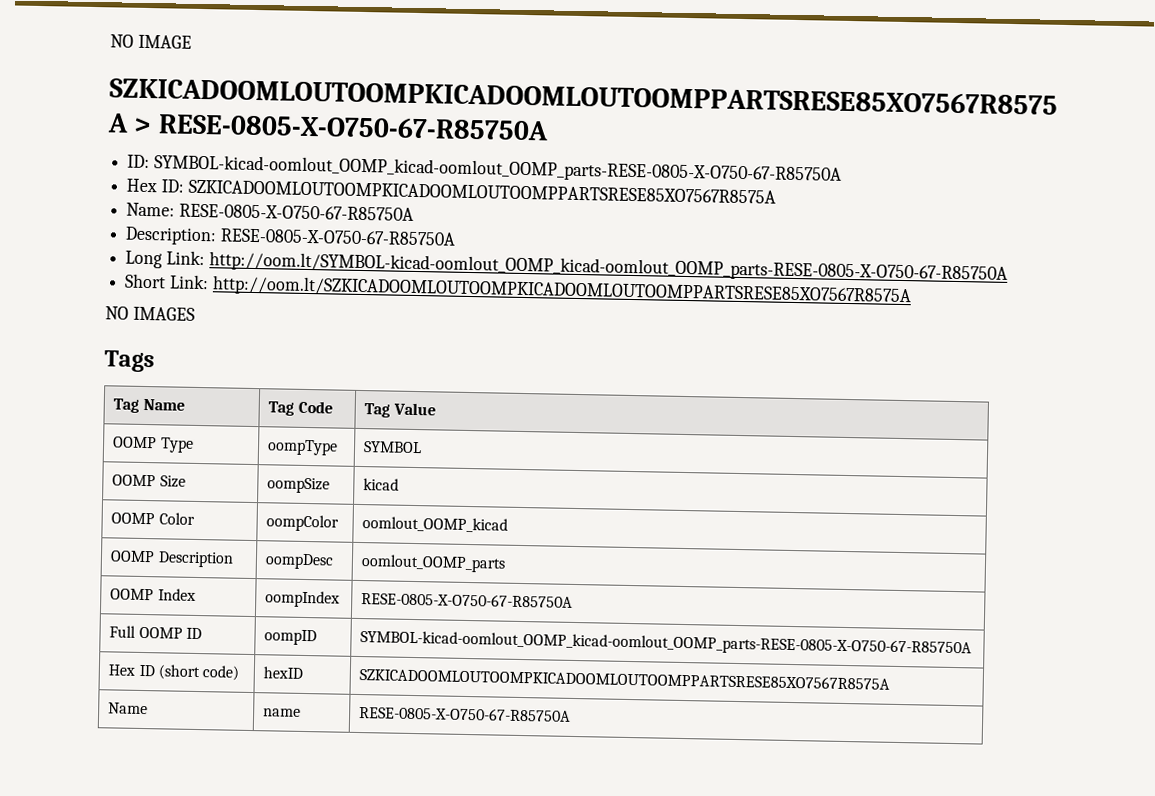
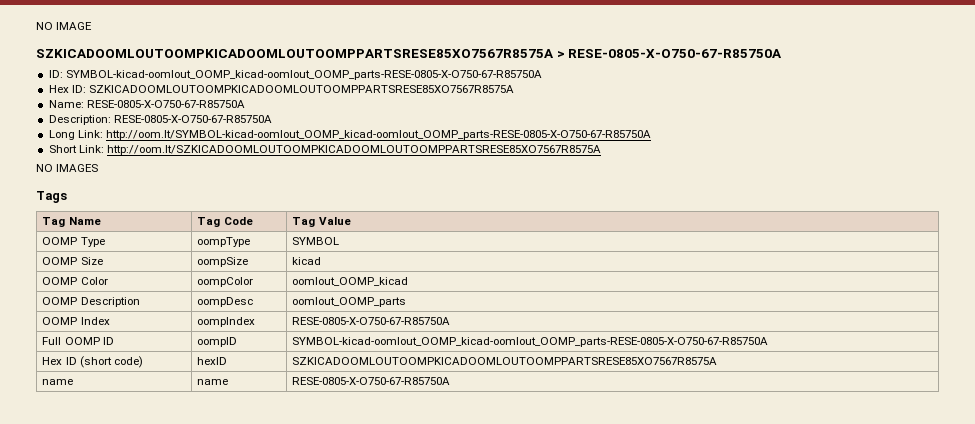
- Name | name | RESE-0805-X-O750-67-R85750A
+ name | name | RESE-0805-X-O750-67-R85750A

